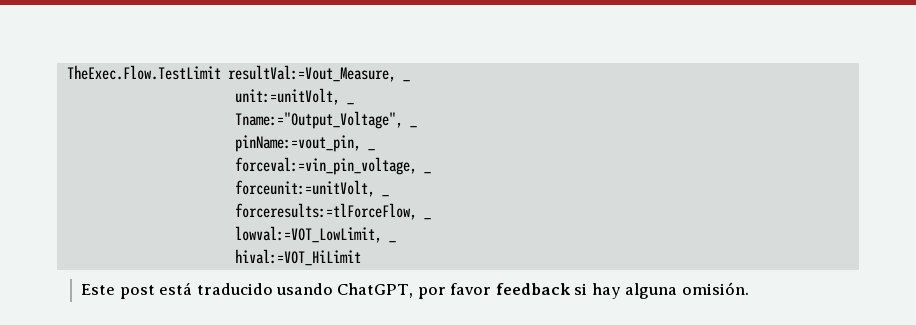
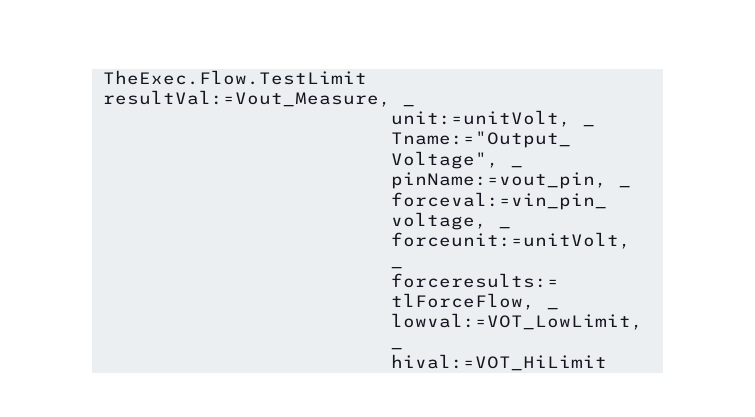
- Este post está traducido usando ChatGPT, por favor feedback si hay alguna omisión.

